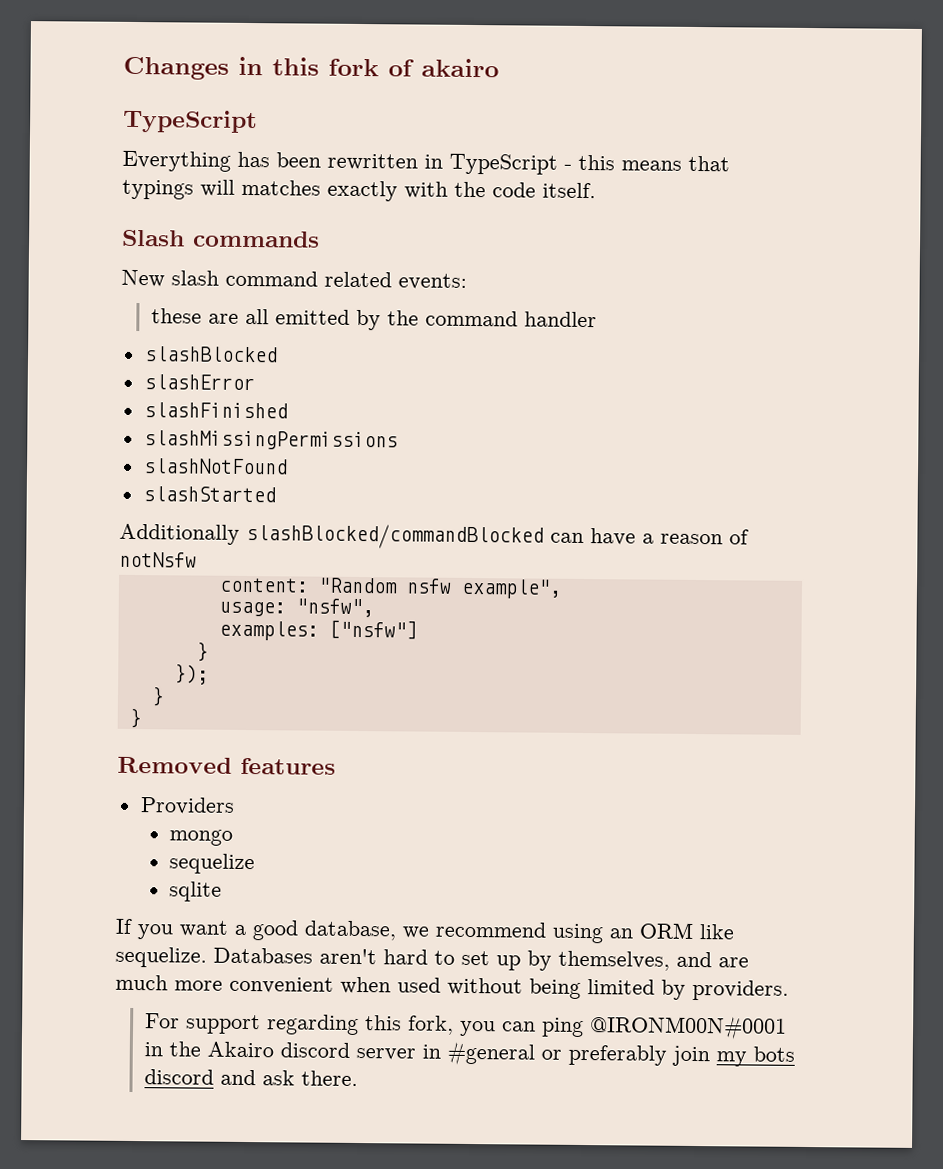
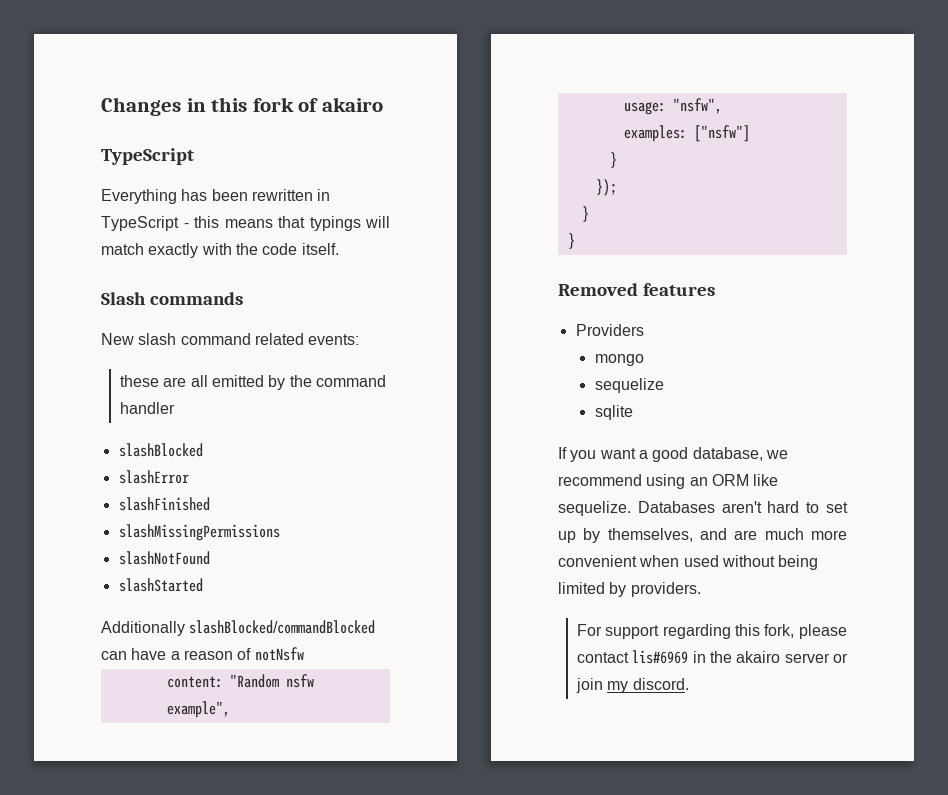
- Everything has been rewritten in TypeScript - this means that typings will matches exactly with the code itself.
+ Everything has been rewritten in TypeScript - this means that typings will match exactly with the code itself.
- For support regarding this fork, you can ping @IRONM00N#0001 in the Akairo discord server in #general or preferably join my bots discord and ask there.
+ For support regarding this fork, please contact lis#6969 in the akairo server or join my discord.

